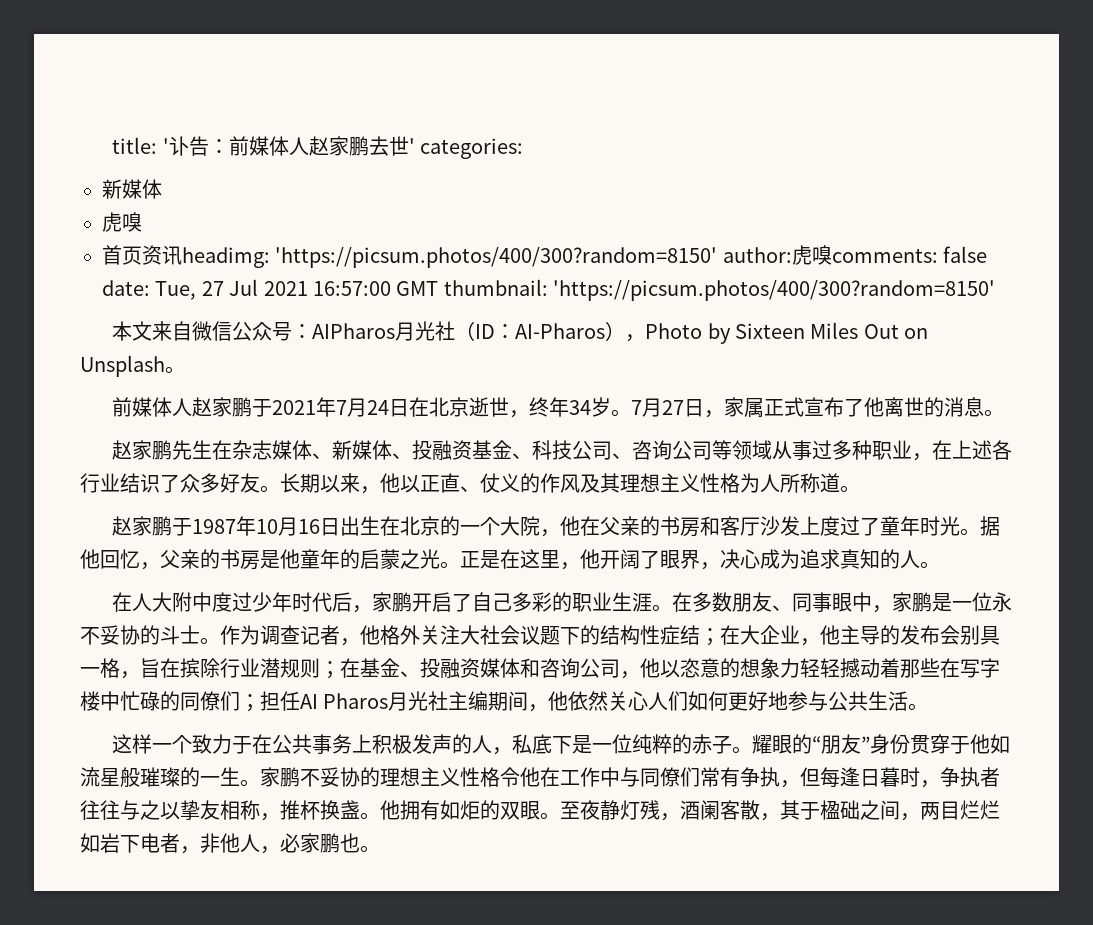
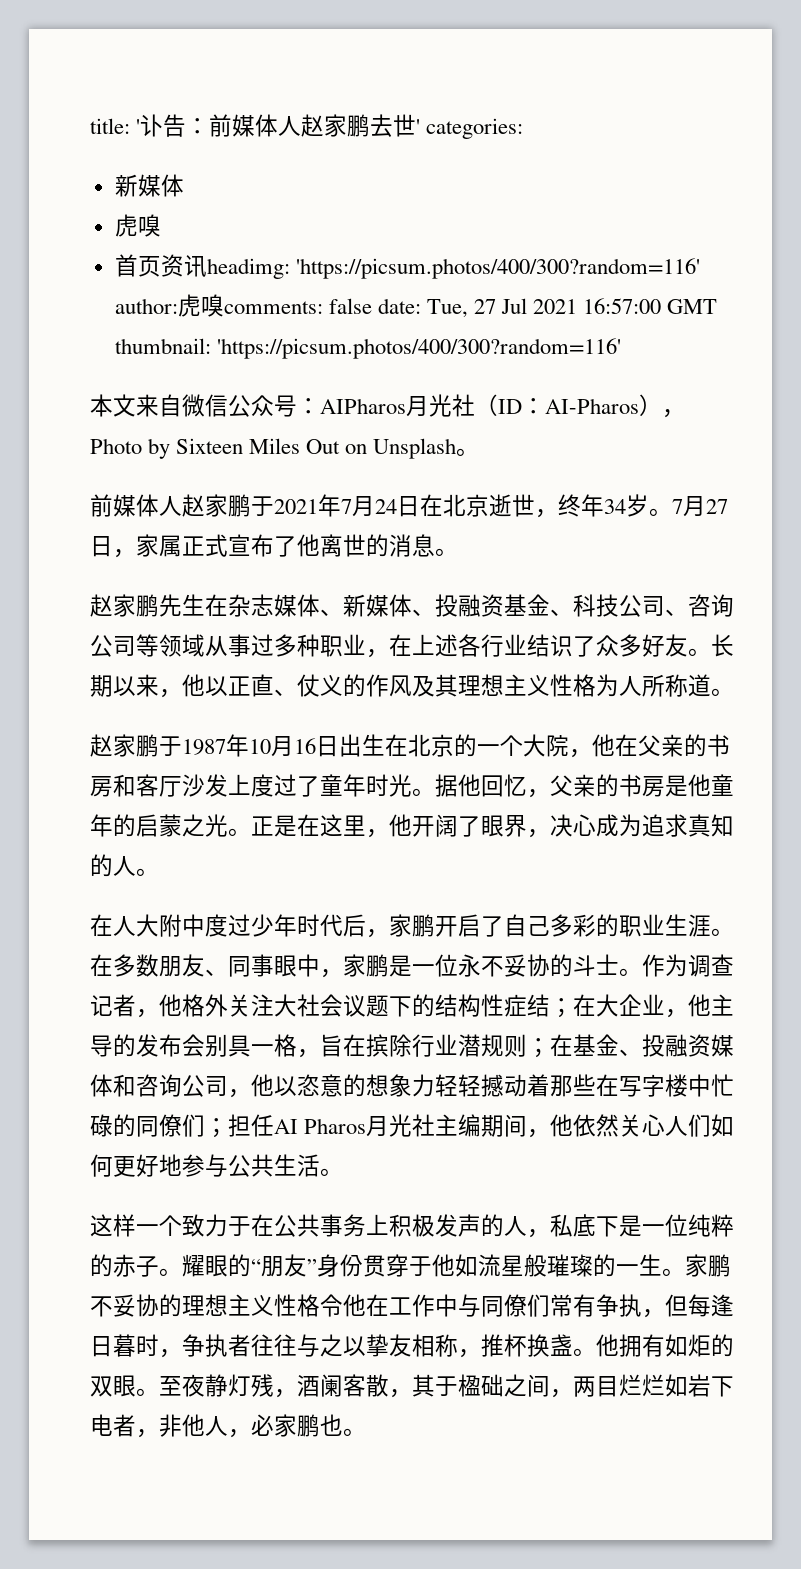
- 首页资讯headimg: 'https://picsum.photos/400/300?random=8150' author:虎嗅comments: false date: Tue, 27 Jul 2021 16:57:00 GMT thumbnail: 'https://picsum.photos/400/300?random=8150'
+ 首页资讯headimg: 'https://picsum.photos/400/300?random=116' author:虎嗅comments: false date: Tue, 27 Jul 2021 16:57:00 GMT thumbnail: 'https://picsum.photos/400/300?random=116'

